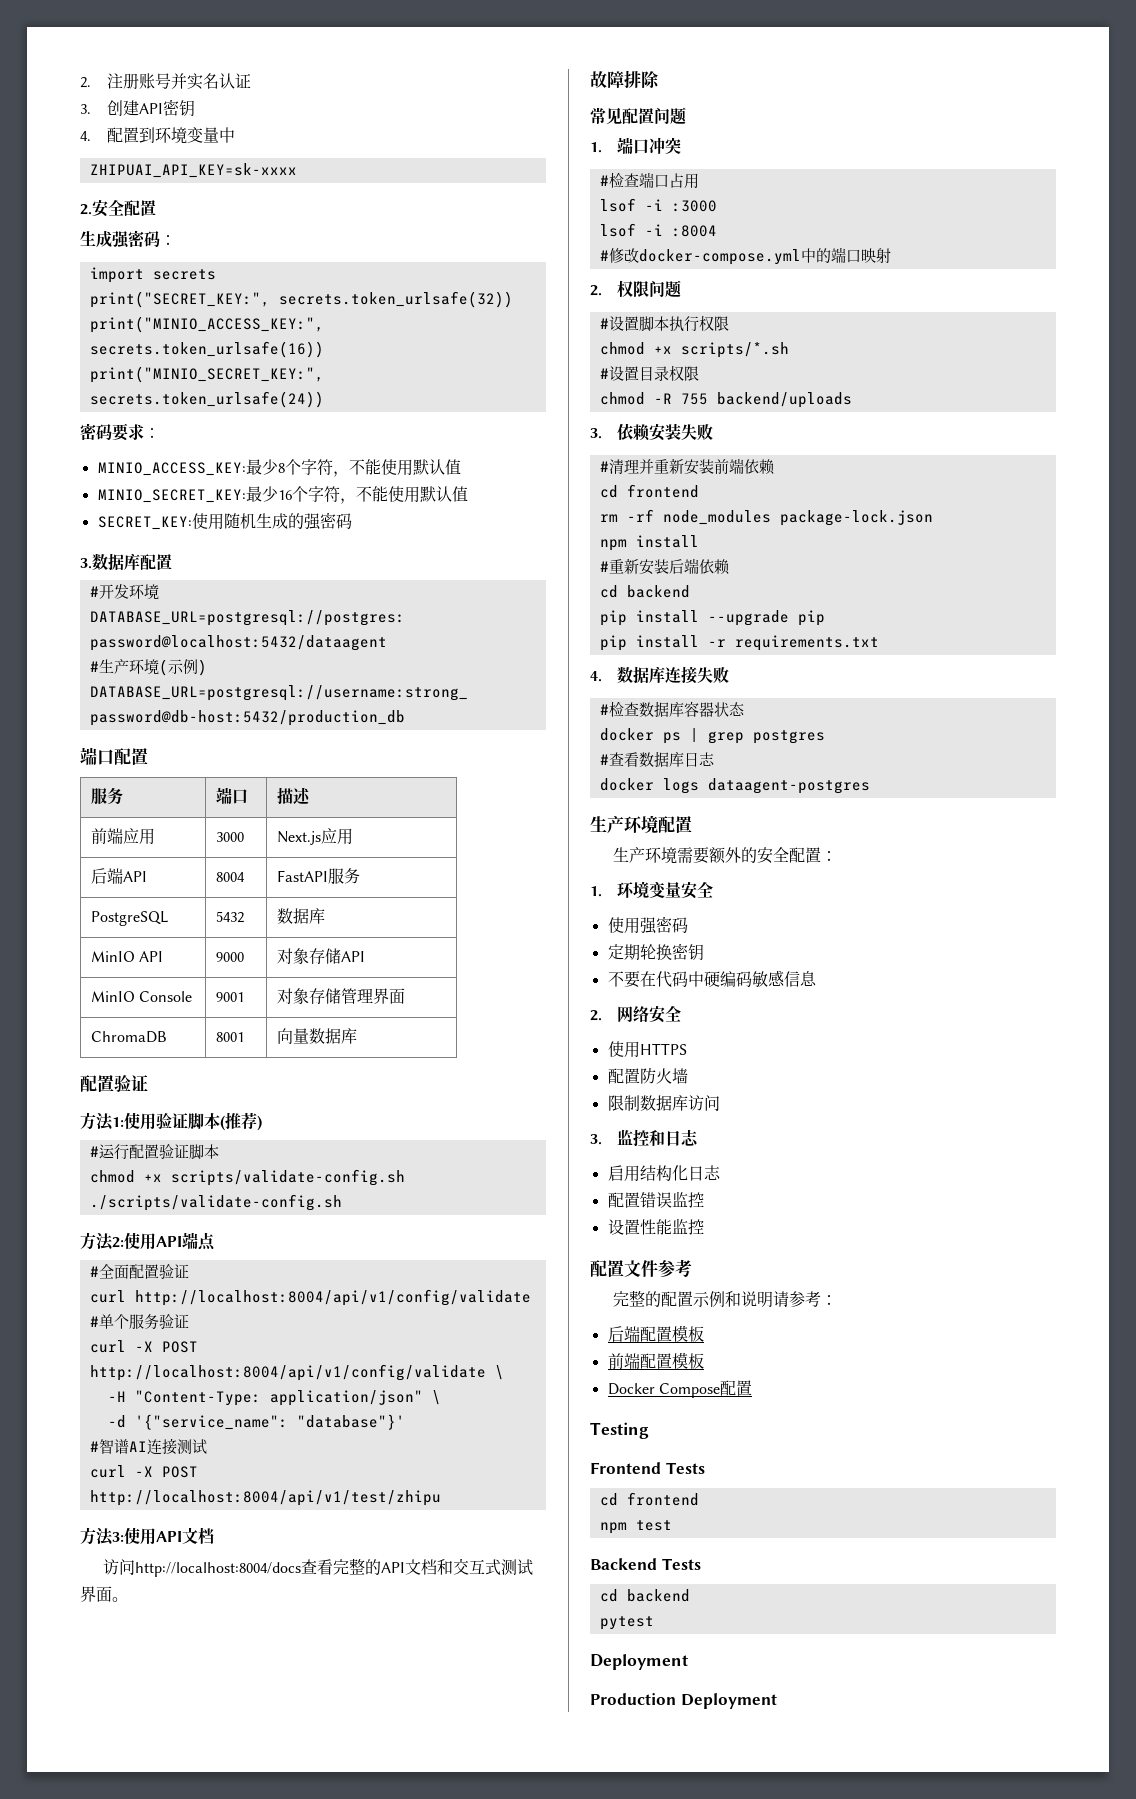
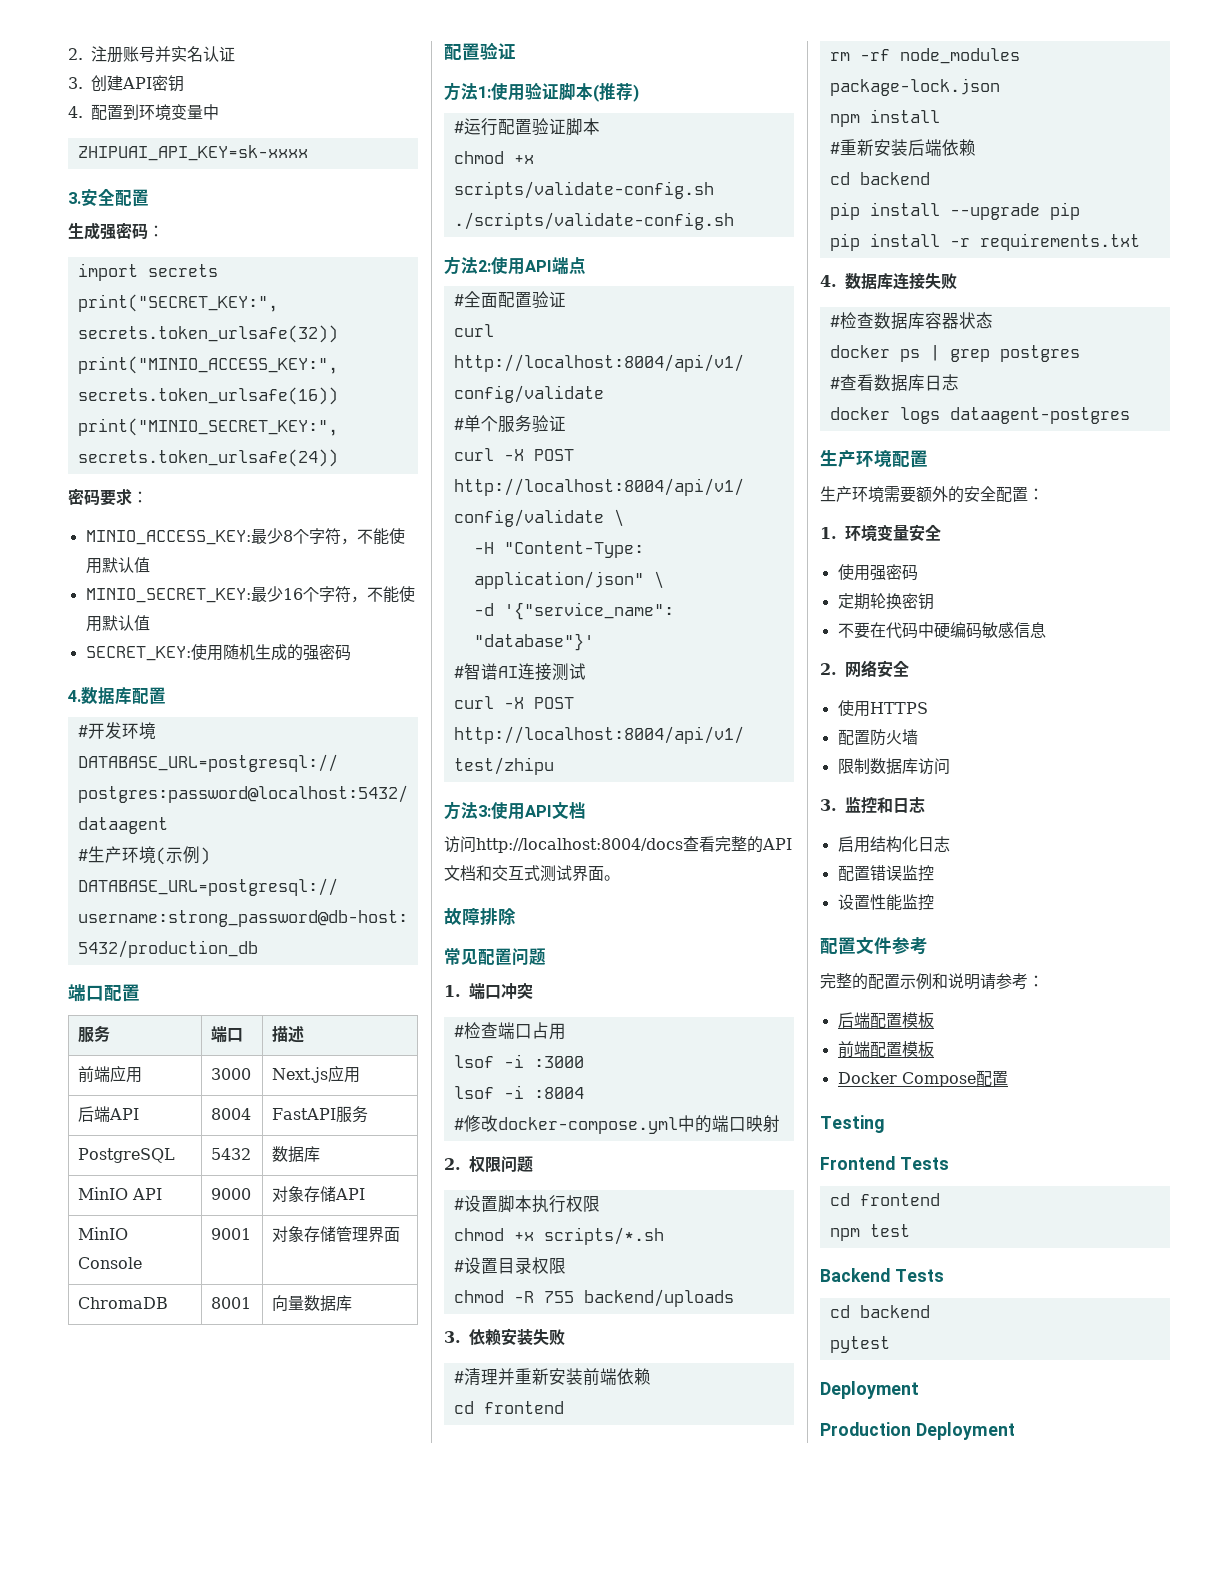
- 2.安全配置
+ 3.安全配置
- 3.数据库配置
+ 4.数据库配置

